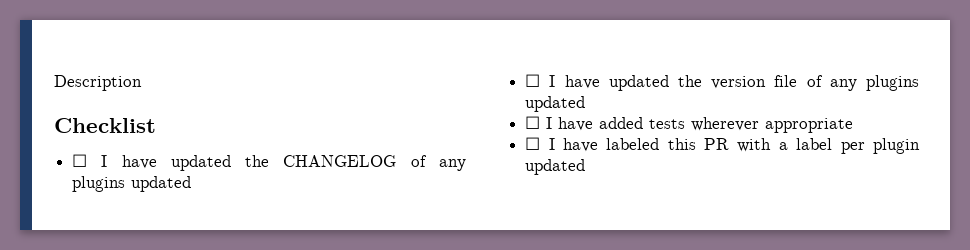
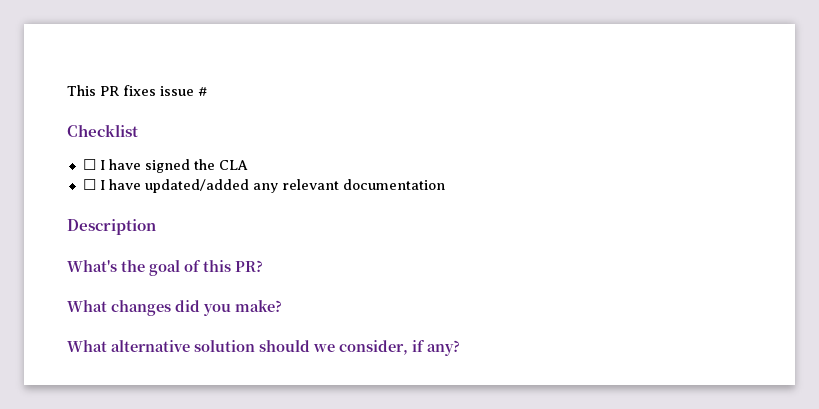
- Description
+ This PR fixes issue #
- ☐ I have updated the CHANGELOG of any plugins updated
- ☐ I have updated the version file of any plugins updated
- ☐ I have added tests wherever appropriate
- ☐ I have labeled this PR with a label per plugin updated
+ ☐ I have signed the CLA
+ ☐ I have updated/added any relevant documentation
+ Description
+ What's the goal of this PR?
+ What changes did you make?
+ What alternative solution should we consider, if any?

